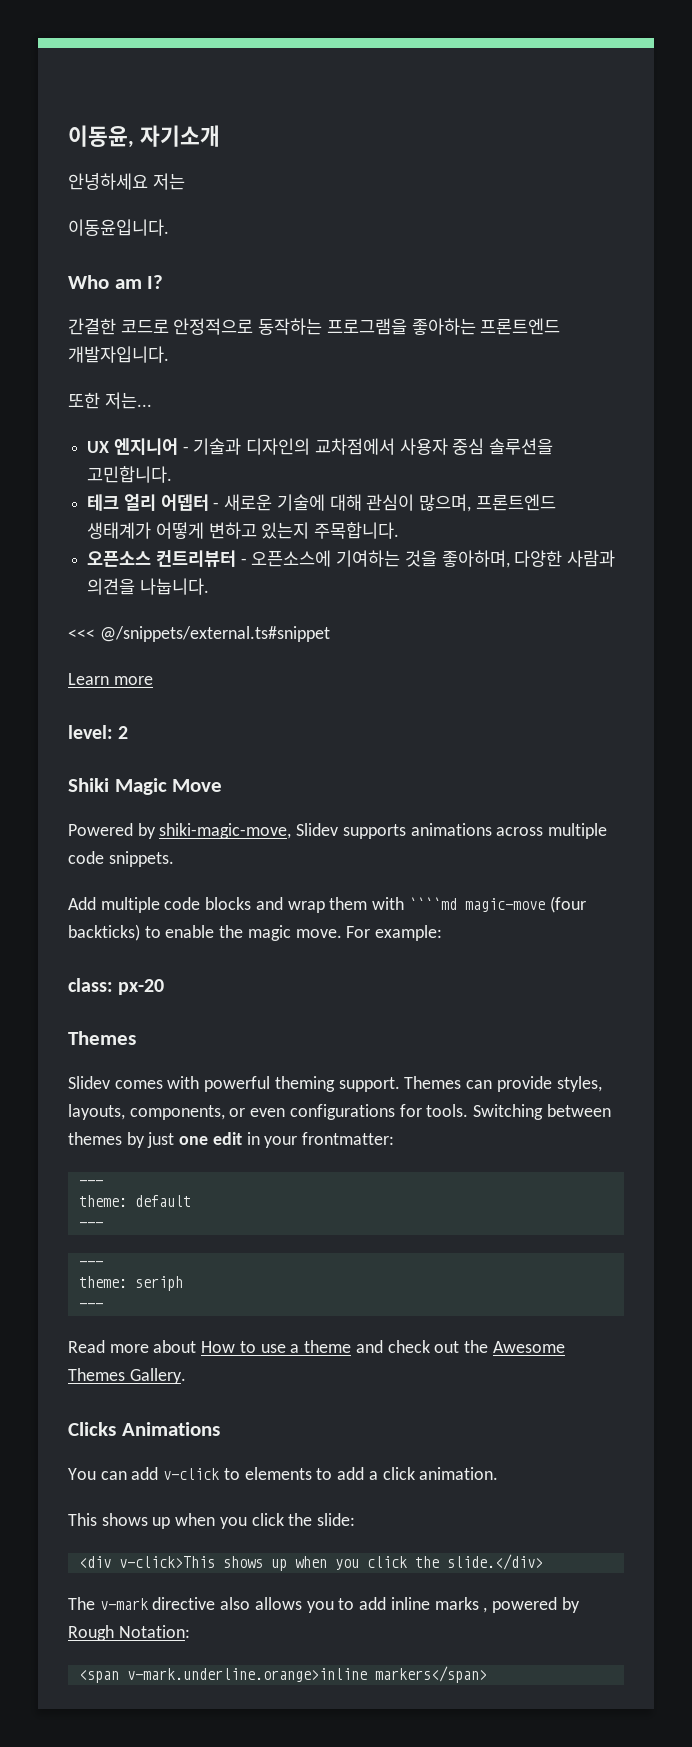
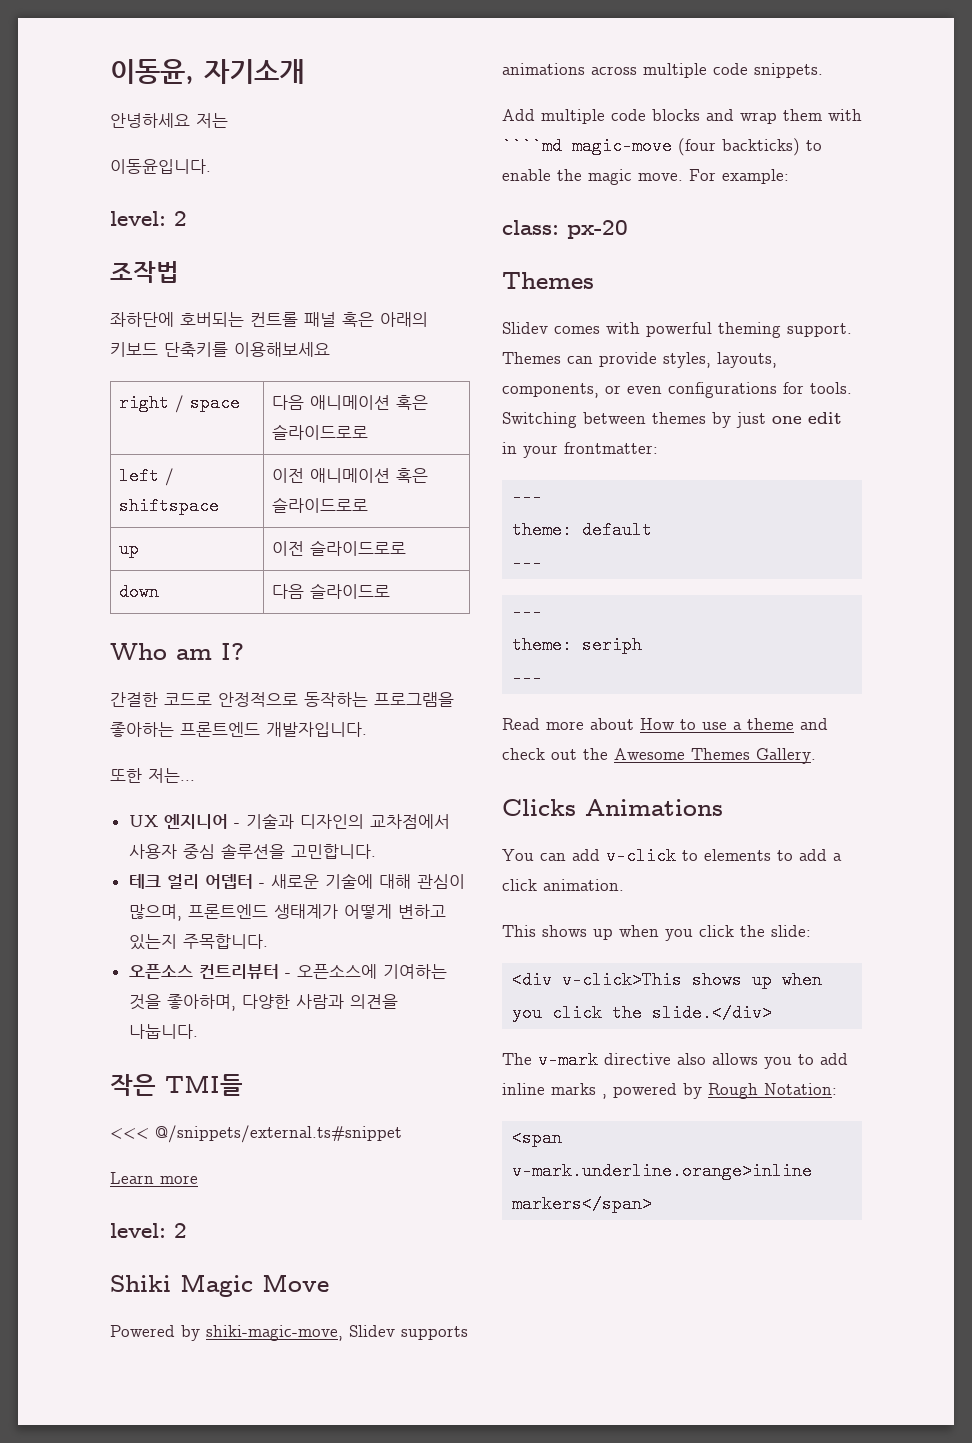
  이동윤입니다.
+ level: 2
+ 조작법
+ 좌하단에 호버되는 컨트롤 패널 혹은 아래의 키보드 단축키를 이용해보세요
+ right / space | 다음 애니메이션 혹은 슬라이드로로
+ left / shiftspace | 이전 애니메이션 혹은 슬라이드로로
+ up | 이전 슬라이드로로
+ down | 다음 슬라이드로
+ 작은 TMI들

